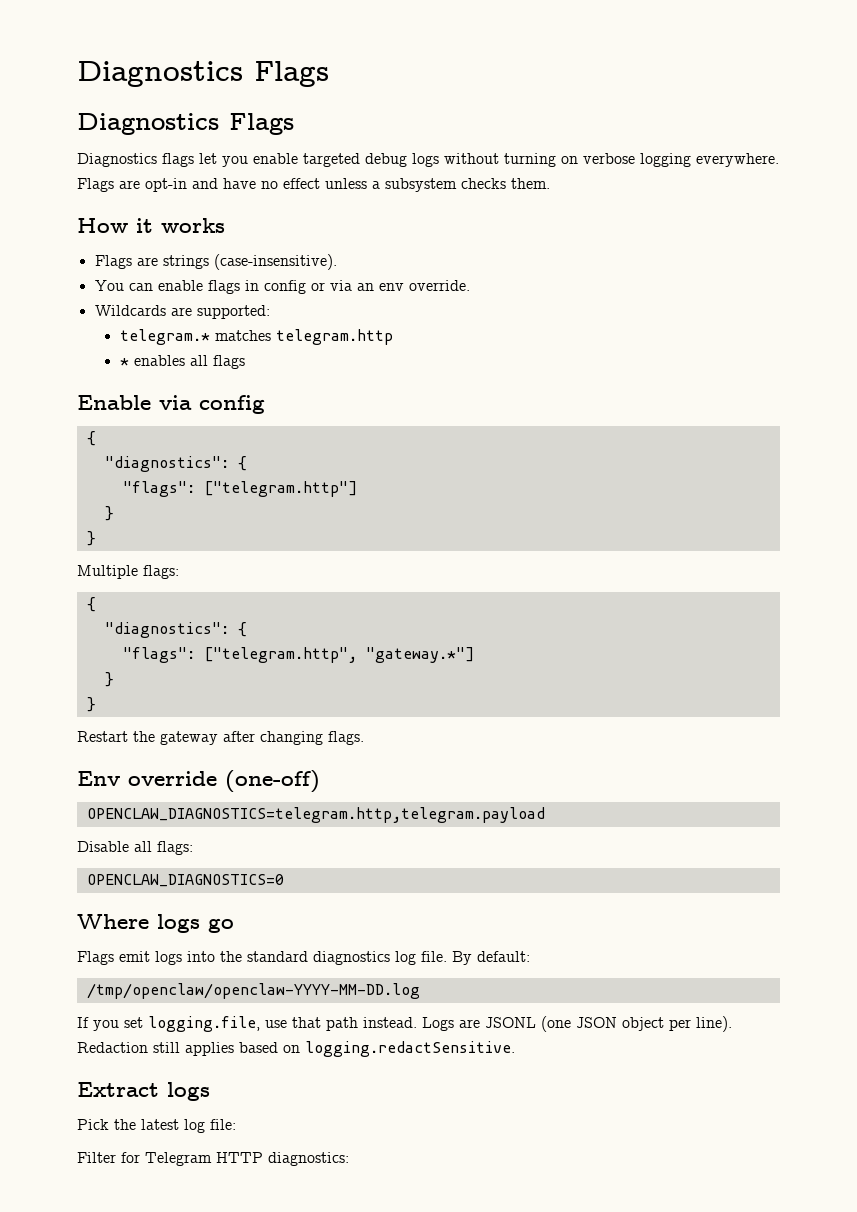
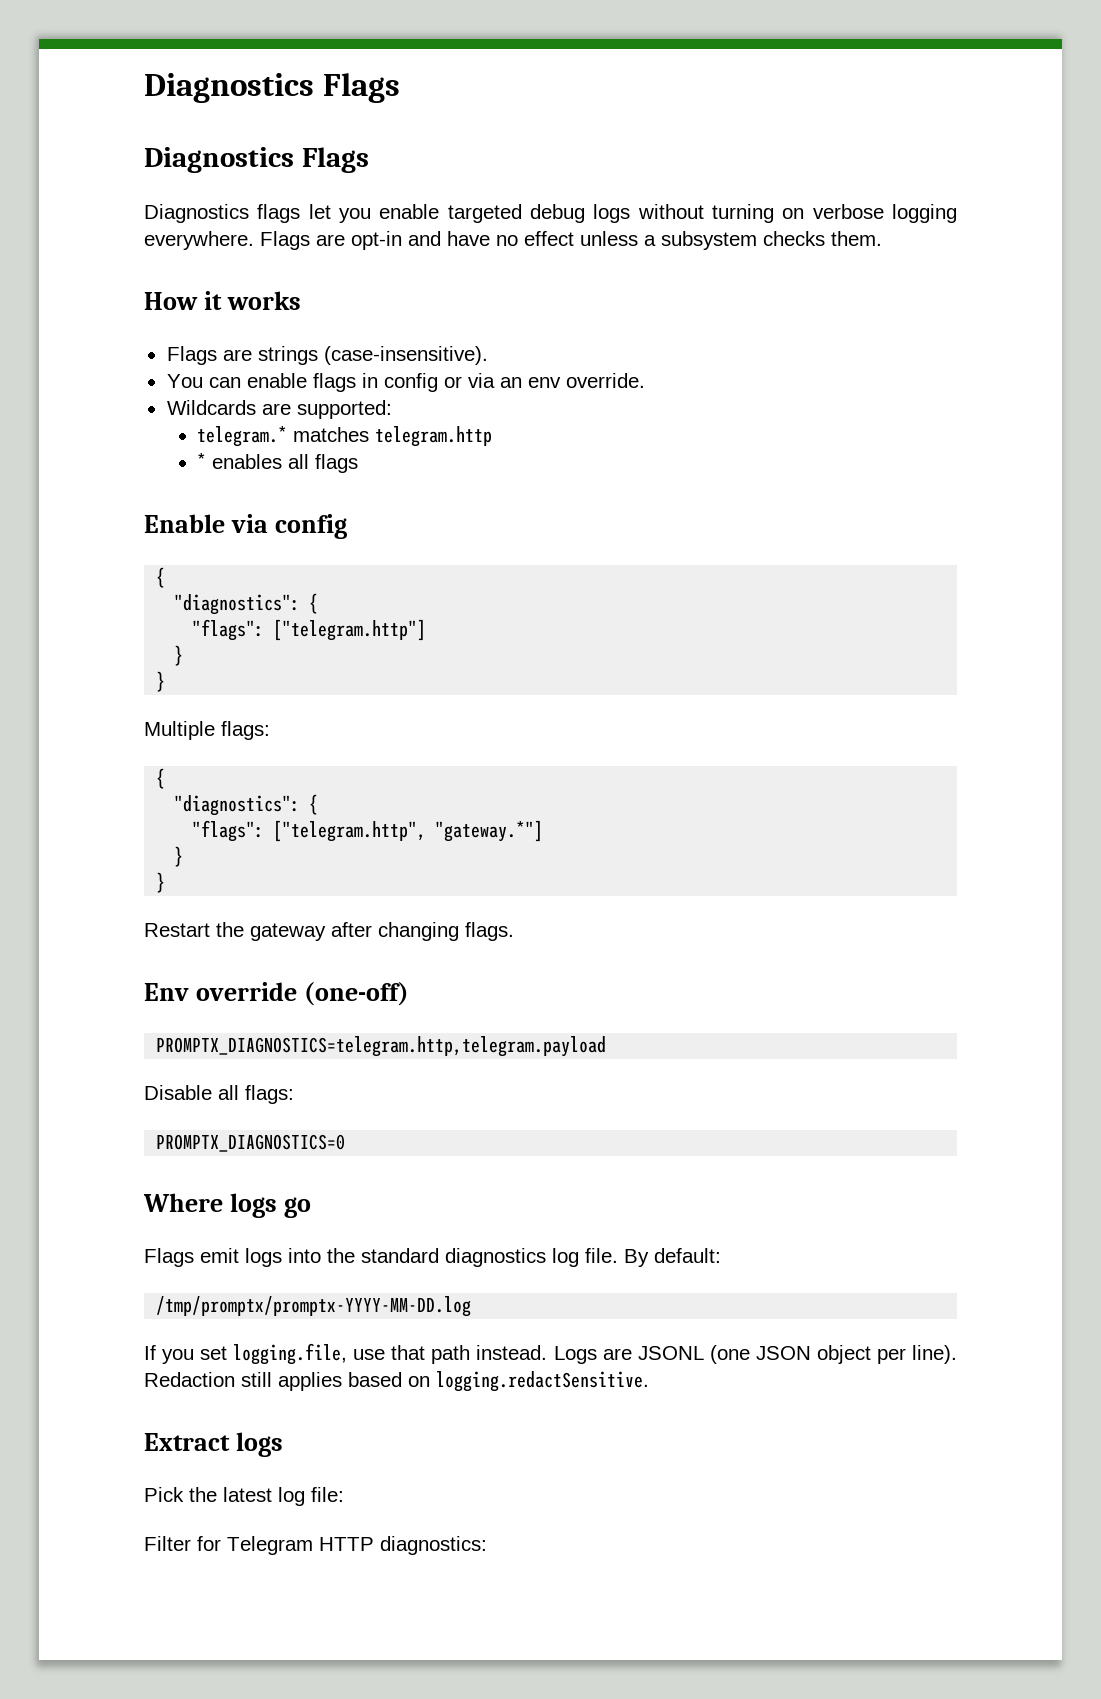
- OPENCLAW_DIAGNOSTICS=telegram.http,telegram.payload
+ PROMPTX_DIAGNOSTICS=telegram.http,telegram.payload
- OPENCLAW_DIAGNOSTICS=0
+ PROMPTX_DIAGNOSTICS=0
- /tmp/openclaw/openclaw-YYYY-MM-DD.log
+ /tmp/promptx/promptx-YYYY-MM-DD.log

